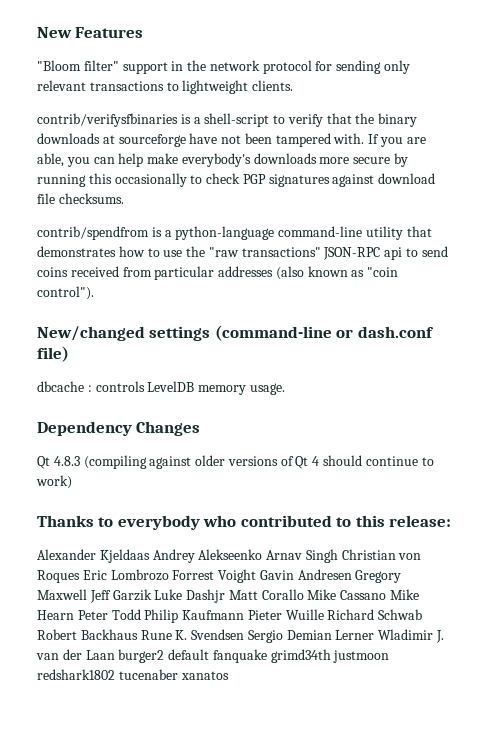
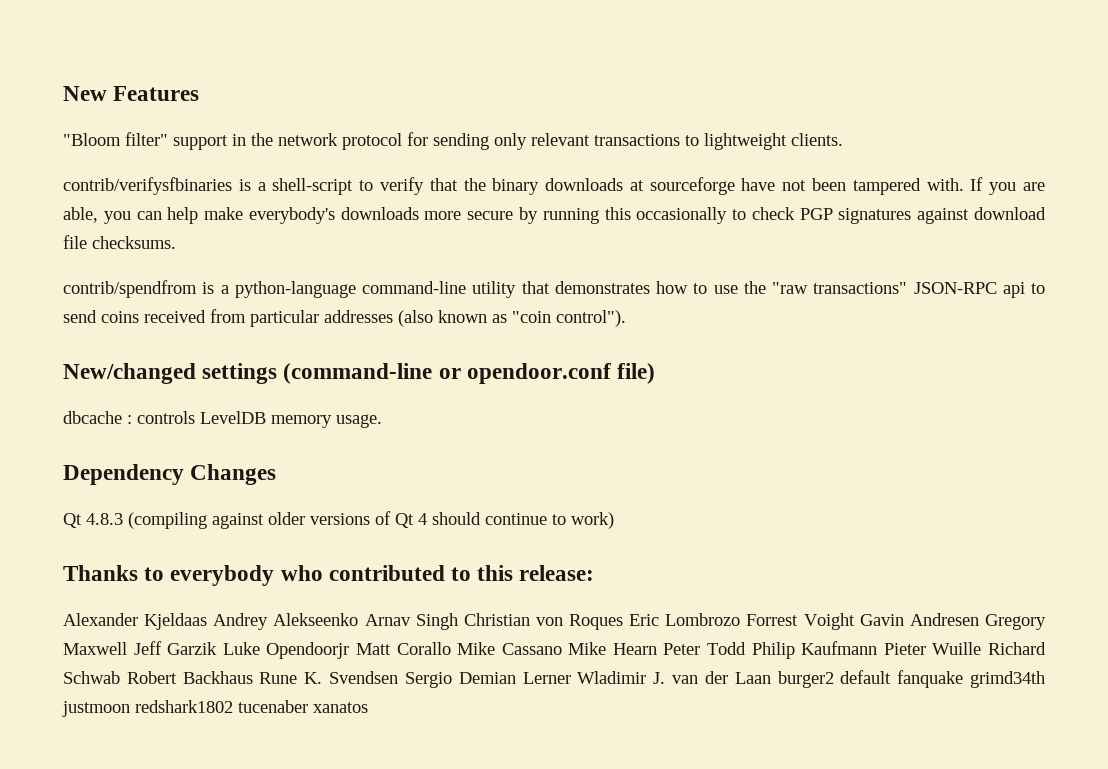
- New/changed settings (command-line or dash.conf file)
+ New/changed settings (command-line or opendoor.conf file)
- Alexander Kjeldaas Andrey Alekseenko Arnav Singh Christian von Roques Eric Lombrozo Forrest Voight Gavin Andresen Gregory Maxwell Jeff Garzik Luke Dashjr Matt Corallo Mike Cassano Mike Hearn Peter Todd Philip Kaufmann Pieter Wuille Richard Schwab Robert Backhaus Rune K. Svendsen Sergio Demian Lerner Wladimir J. van der Laan burger2 default fanquake grimd34th justmoon redshark1802 tucenaber xanatos
+ Alexander Kjeldaas Andrey Alekseenko Arnav Singh Christian von Roques Eric Lombrozo Forrest Voight Gavin Andresen Gregory Maxwell Jeff Garzik Luke Opendoorjr Matt Corallo Mike Cassano Mike Hearn Peter Todd Philip Kaufmann Pieter Wuille Richard Schwab Robert Backhaus Rune K. Svendsen Sergio Demian Lerner Wladimir J. van der Laan burger2 default fanquake grimd34th justmoon redshark1802 tucenaber xanatos

